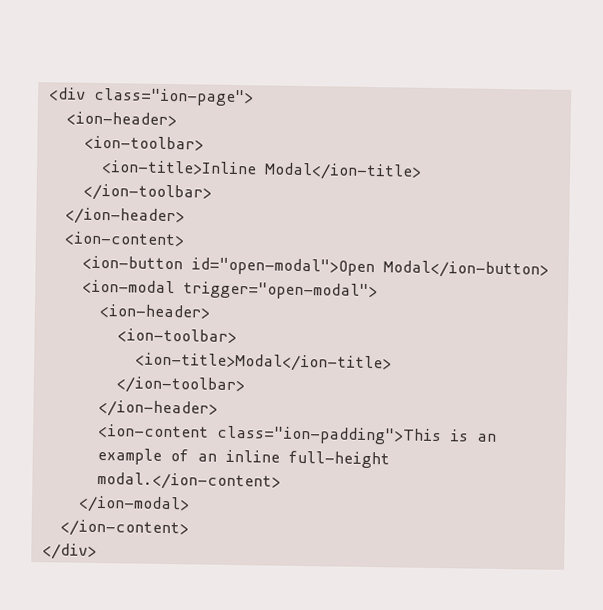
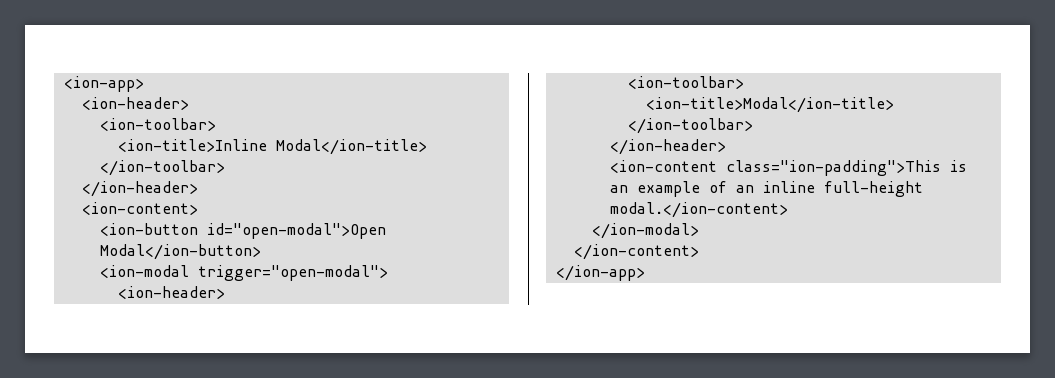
- <div class="ion-page">
+ <ion-app>
- </div>
+ </ion-app>

